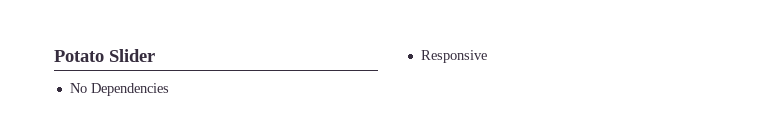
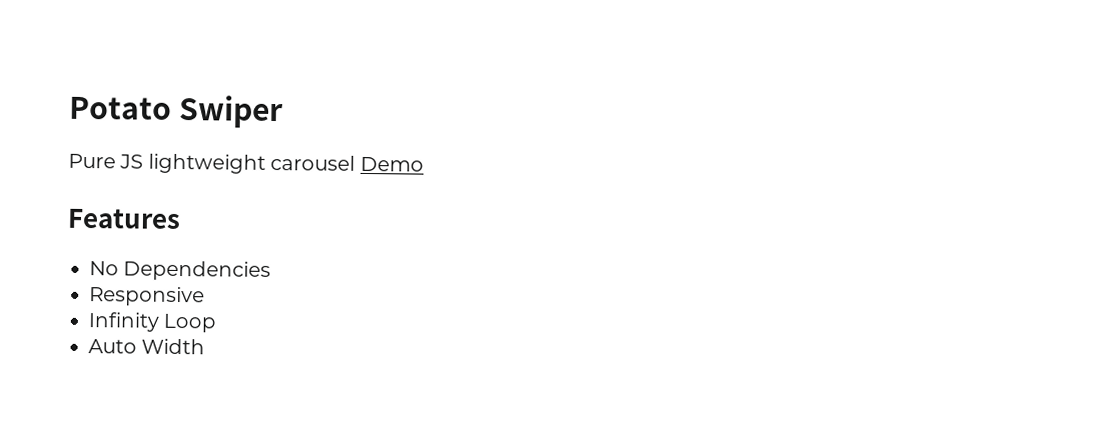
- Potato Slider
+ Potato Swiper
+ Pure JS lightweight carousel Demo
+ Features
+ Infinity Loop
+ Auto Width

